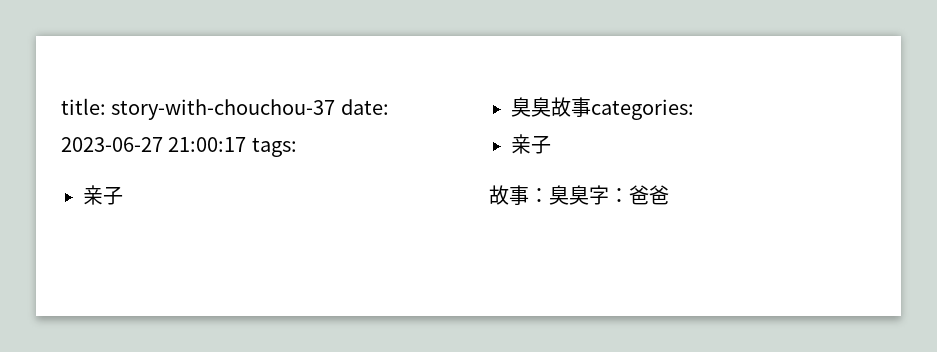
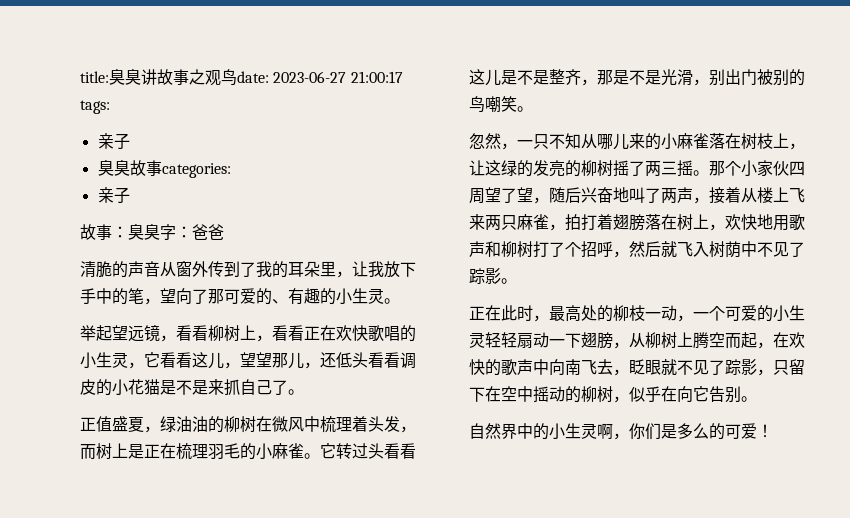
- title: story-with-chouchou-37 date: 2023-06-27 21:00:17 tags:
+ title:臭臭讲故事之观鸟date: 2023-06-27 21:00:17 tags:
+ 清脆的声音从窗外传到了我的耳朵里，让我放下手中的笔，望向了那可爱的、有趣的小生灵。
+ 举起望远镜，看看柳树上，看看正在欢快歌唱的小生灵，它看看这儿，望望那儿，还低头看看调皮的小花猫是不是来抓自己了。
+ 正值盛夏，绿油油的柳树在微风中梳理着头发，而树上是正在梳理羽毛的小麻雀。它转过头看看这儿是不是整齐，那是不是光滑，别出门被别的鸟嘲笑。
+ 忽然，一只不知从哪儿来的小麻雀落在树枝上，让这绿的发亮的柳树摇了两三摇。那个小家伙四周望了望，随后兴奋地叫了两声，接着从楼上飞来两只麻雀，拍打着翅膀落在树上，欢快地用歌声和柳树打了个招呼，然后就飞入树荫中不见了踪影。
+ 正在此时，最高处的柳枝一动，一个可爱的小生灵轻轻扇动一下翅膀，从柳树上腾空而起，在欢快的歌声中向南飞去，眨眼就不见了踪影，只留下在空中摇动的柳树，似乎在向它告别。
+ 自然界中的小生灵啊，你们是多么的可爱！

